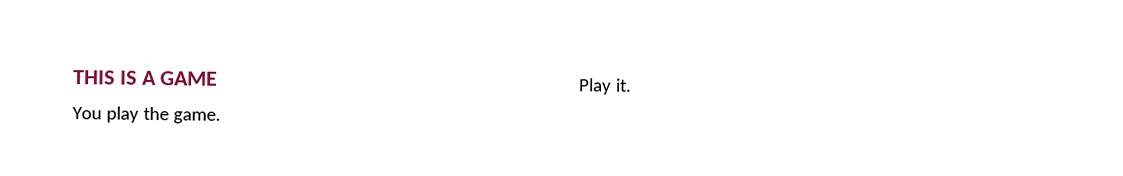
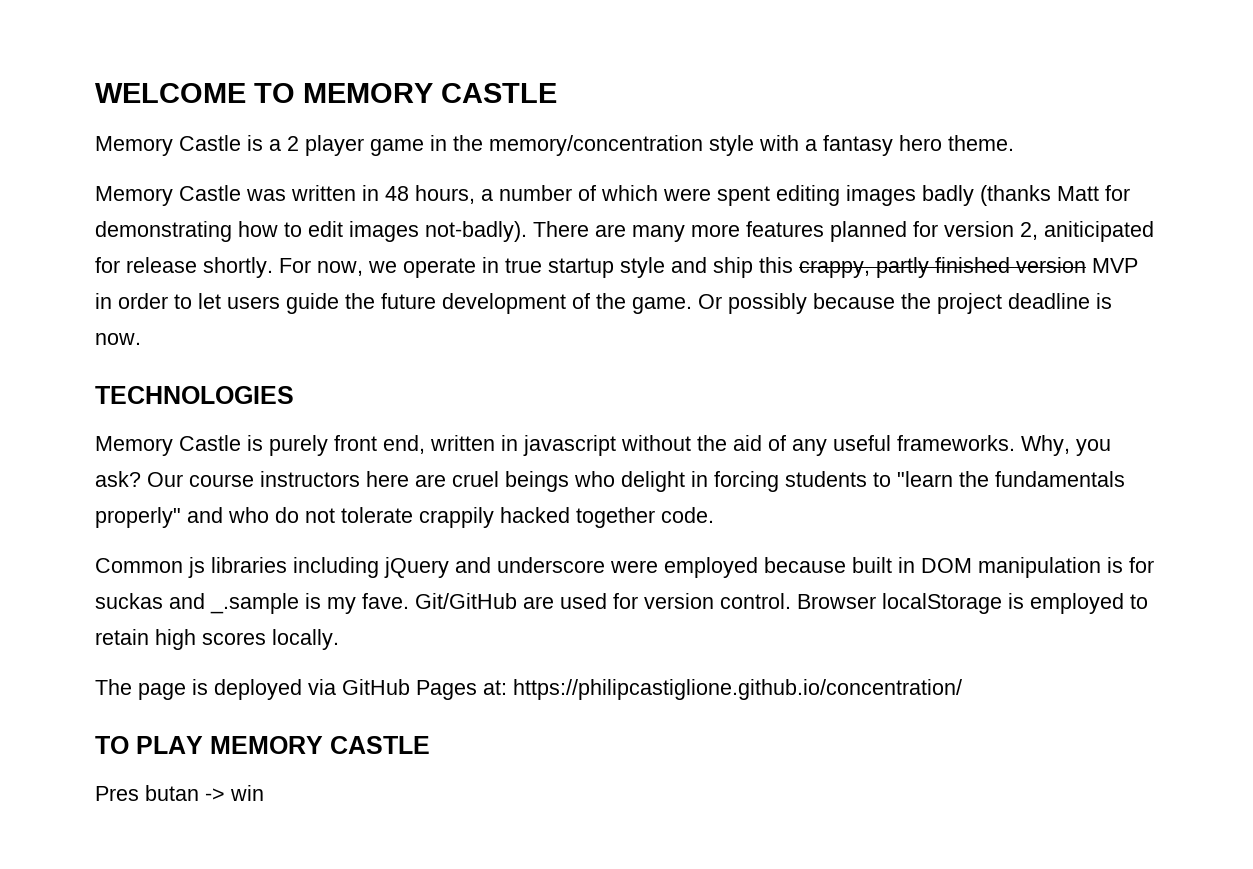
- THIS IS A GAME
- You play the game.
- Play it.
+ WELCOME TO MEMORY CASTLE
+ Memory Castle is a 2 player game in the memory/concentration style with a fantasy hero theme.
+ Memory Castle was written in 48 hours, a number of which were spent editing images badly (thanks Matt for demonstrating how to edit images not-badly). There are many more features planned for version 2, aniticipated for release shortly. For now, we operate in true startup style and ship this crappy, partly finished version MVP in order to let users guide the future development of the game. Or possibly because the project deadline is now.
+ TECHNOLOGIES
+ Memory Castle is purely front end, written in javascript without the aid of any useful frameworks. Why, you ask? Our course instructors here are cruel beings who delight in forcing students to "learn the fundamentals properly" and who do not tolerate crappily hacked together code.
+ Common js libraries including jQuery and underscore were employed because built in DOM manipulation is for suckas and _.sample is my fave. Git/GitHub are used for version control. Browser localStorage is employed to retain high scores locally.
+ The page is deployed via GitHub Pages at: https://philipcastiglione.github.io/concentration/
+ TO PLAY MEMORY CASTLE
+ Pres butan -> win

